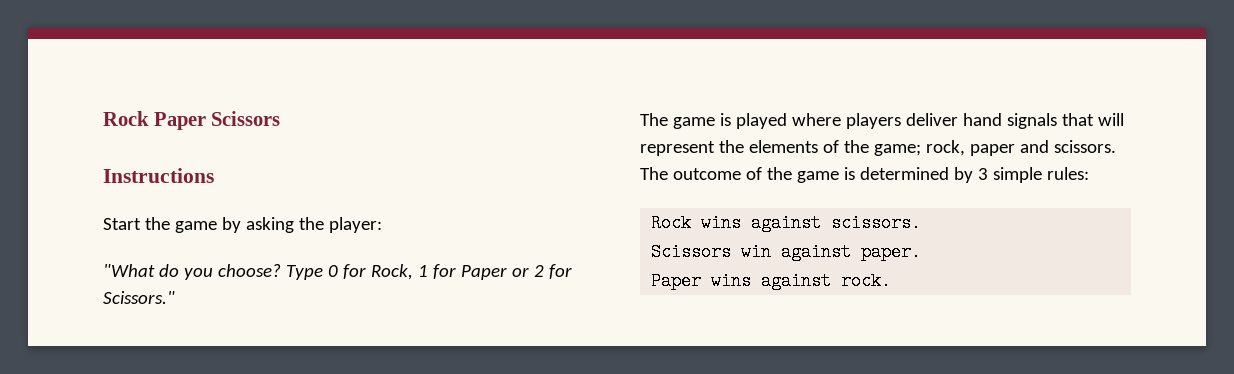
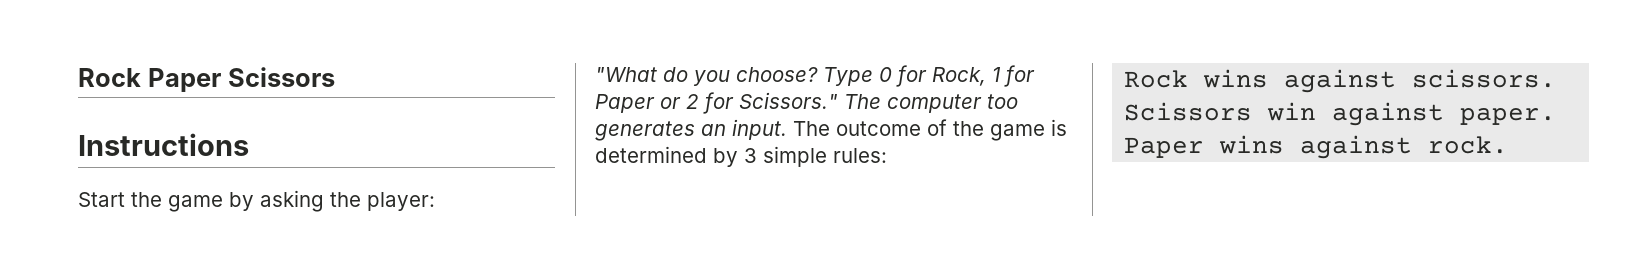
- Type 0 for Rock, 1 for Paper or 2 for Scissors."
- The game is played where players deliver hand signals that will represent the elements of the game; rock, paper and scissors.
+ Type 0 for Rock, 1 for Paper or 2 for Scissors." The computer too generates an input.

